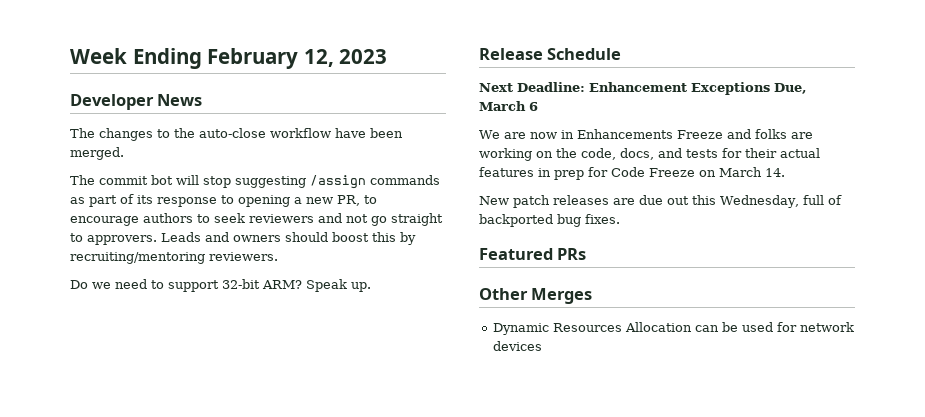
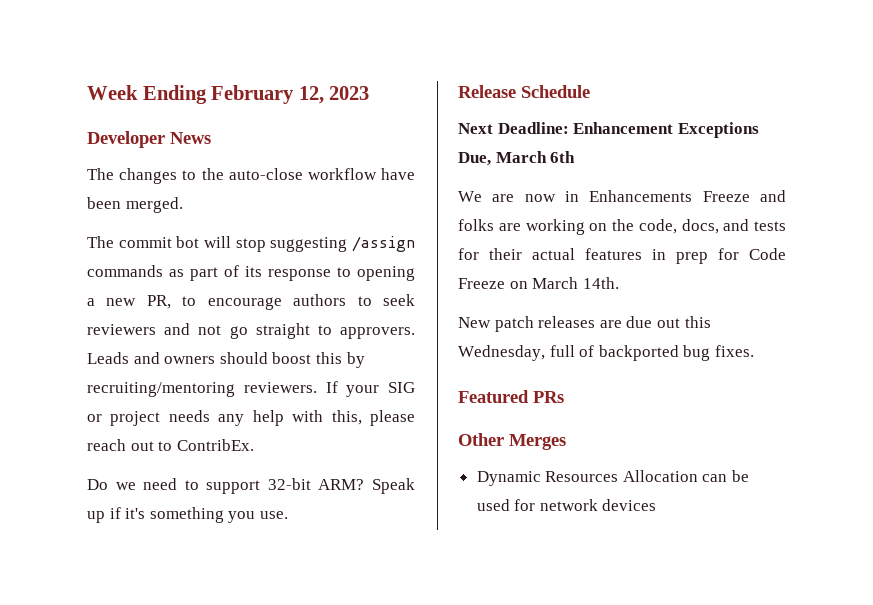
+ If your SIG or project needs any help with this, please reach out to ContribEx.
- Speak up.
+ Speak up if it's something you use.
- Next Deadline: Enhancement Exceptions Due, March 6
+ Next Deadline: Enhancement Exceptions Due, March 6th
- We are now in Enhancements Freeze and folks are working on the code, docs, and tests for their actual features in prep for Code Freeze on March 14.
+ We are now in Enhancements Freeze and folks are working on the code, docs, and tests for their actual features in prep for Code Freeze on March 14th.

